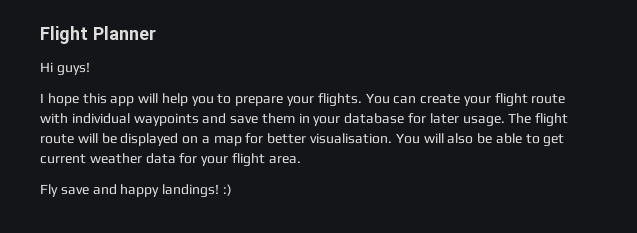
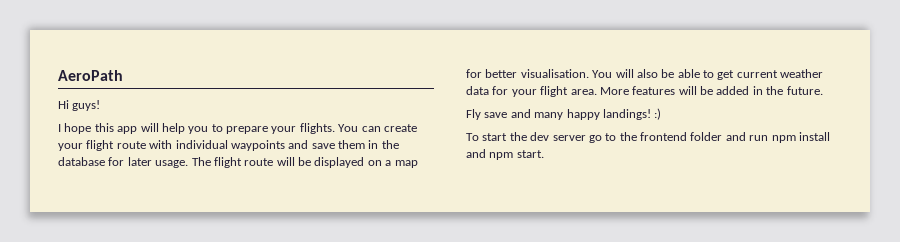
- Flight Planner
+ AeroPath
- You can create your flight route with individual waypoints and save them in your database for later usage.
+ You can create your flight route with individual waypoints and save them in the database for later usage.
+ More features will be added in the future.
- Fly save and happy landings! :)
+ Fly save and many happy landings! :)
+ To start the dev server go to the frontend folder and run npm install and npm start.

